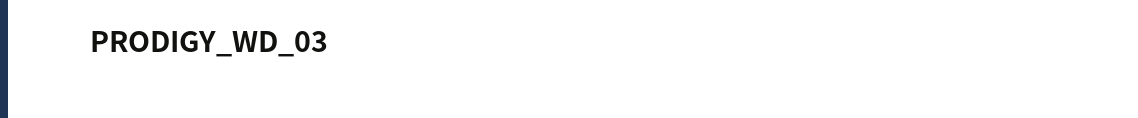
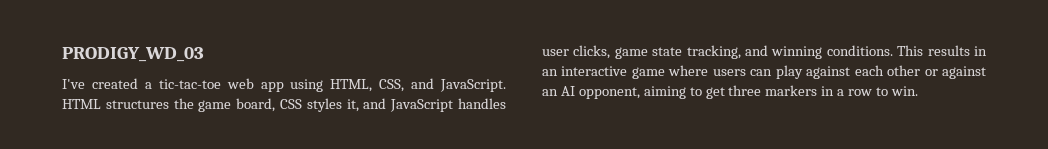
+ I've created a tic-tac-toe web app using HTML, CSS, and JavaScript. HTML structures the game board, CSS styles it, and JavaScript handles user clicks, game state tracking, and winning conditions. This results in an interactive game where users can play against each other or against an AI opponent, aiming to get three markers in a row to win.

